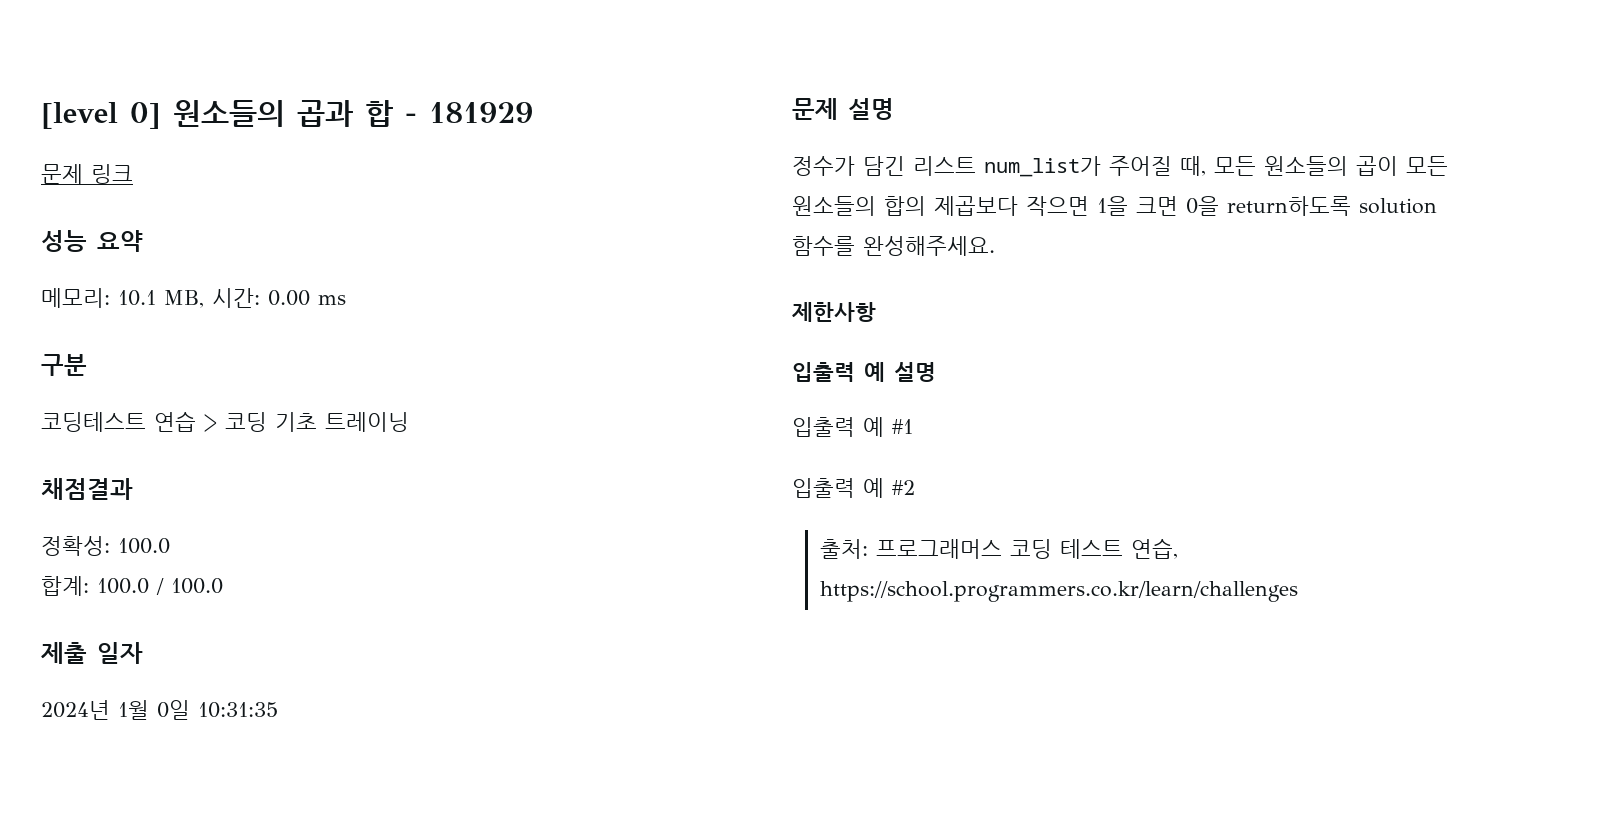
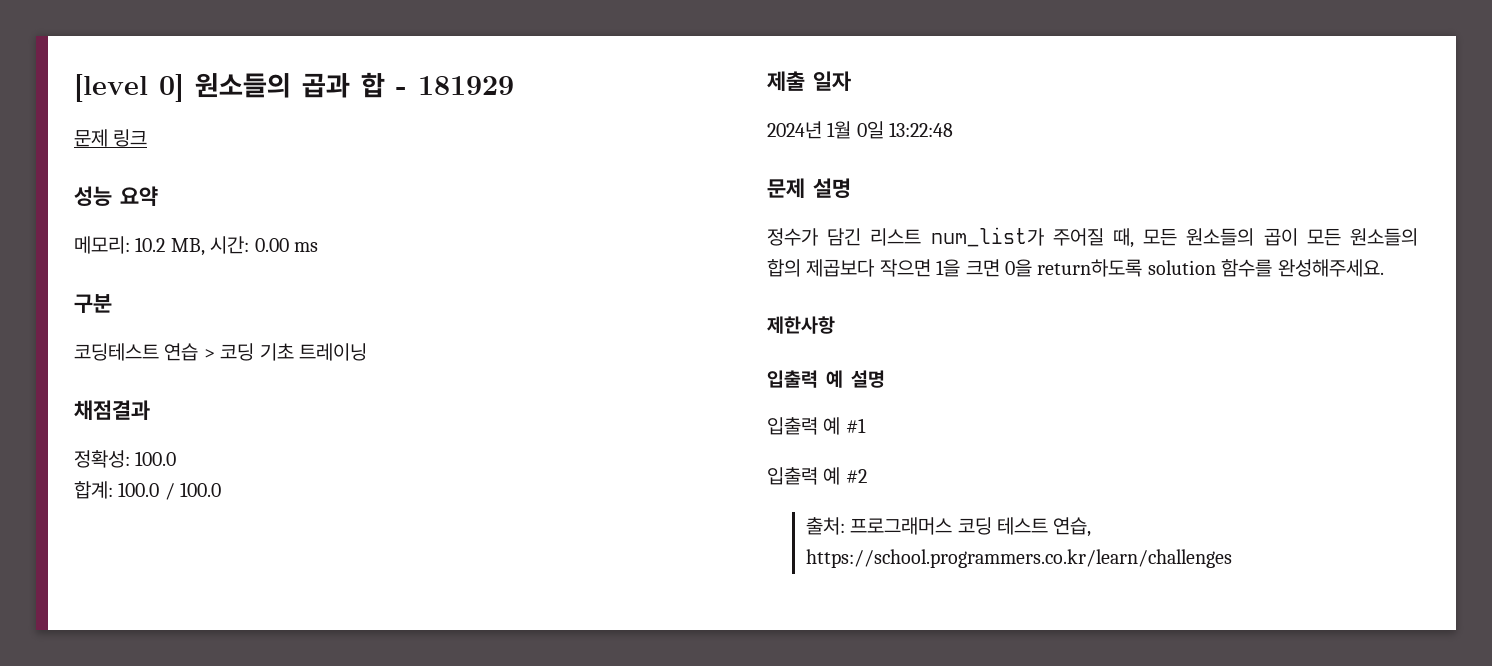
- 메모리: 10.1 MB, 시간: 0.00 ms
+ 메모리: 10.2 MB, 시간: 0.00 ms
- 2024년 1월 0일 10:31:35
+ 2024년 1월 0일 13:22:48

